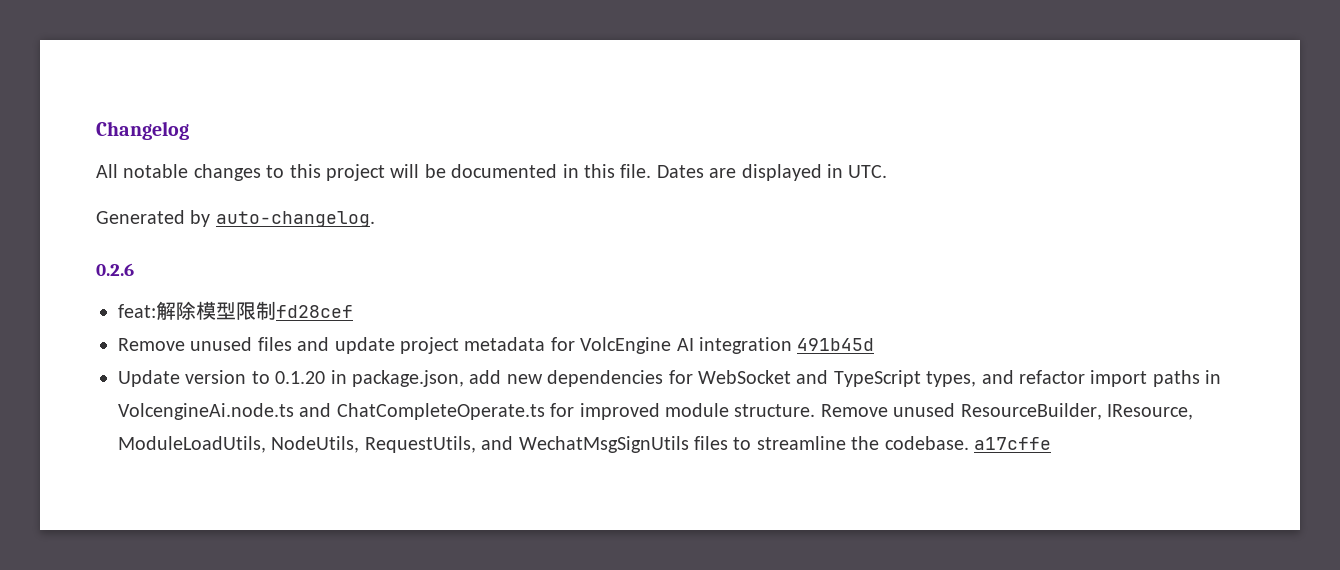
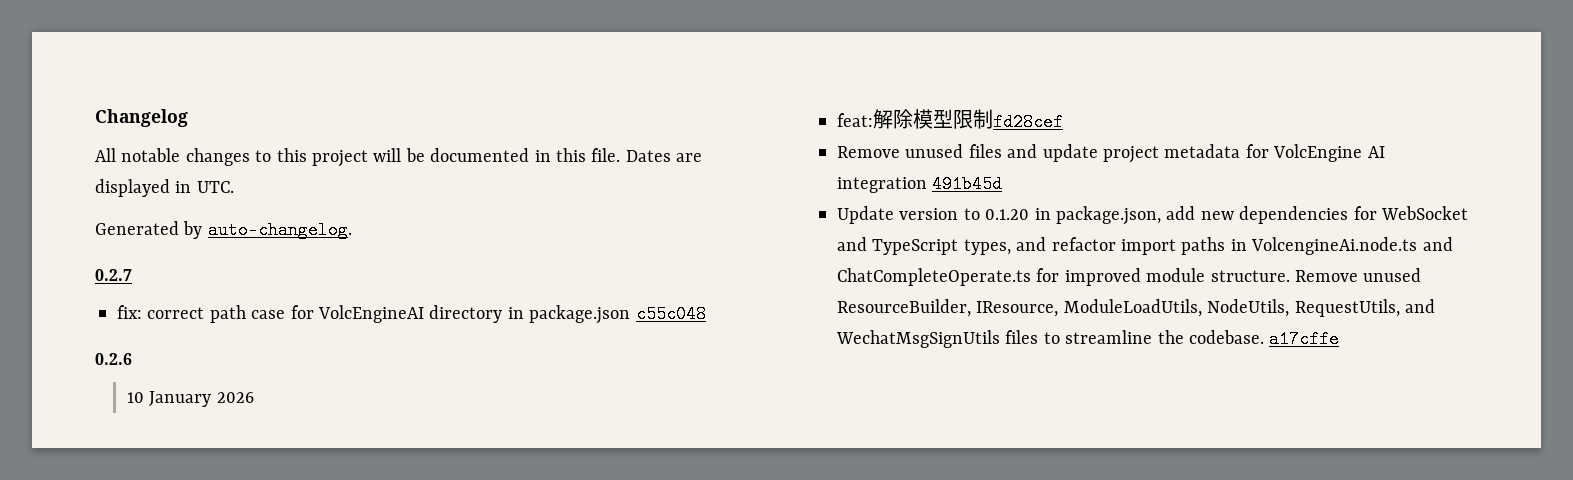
+ 0.2.7
+ fix: correct path case for VolcEngineAI directory in package.json c55c048
  0.2.6
+ 10 January 2026

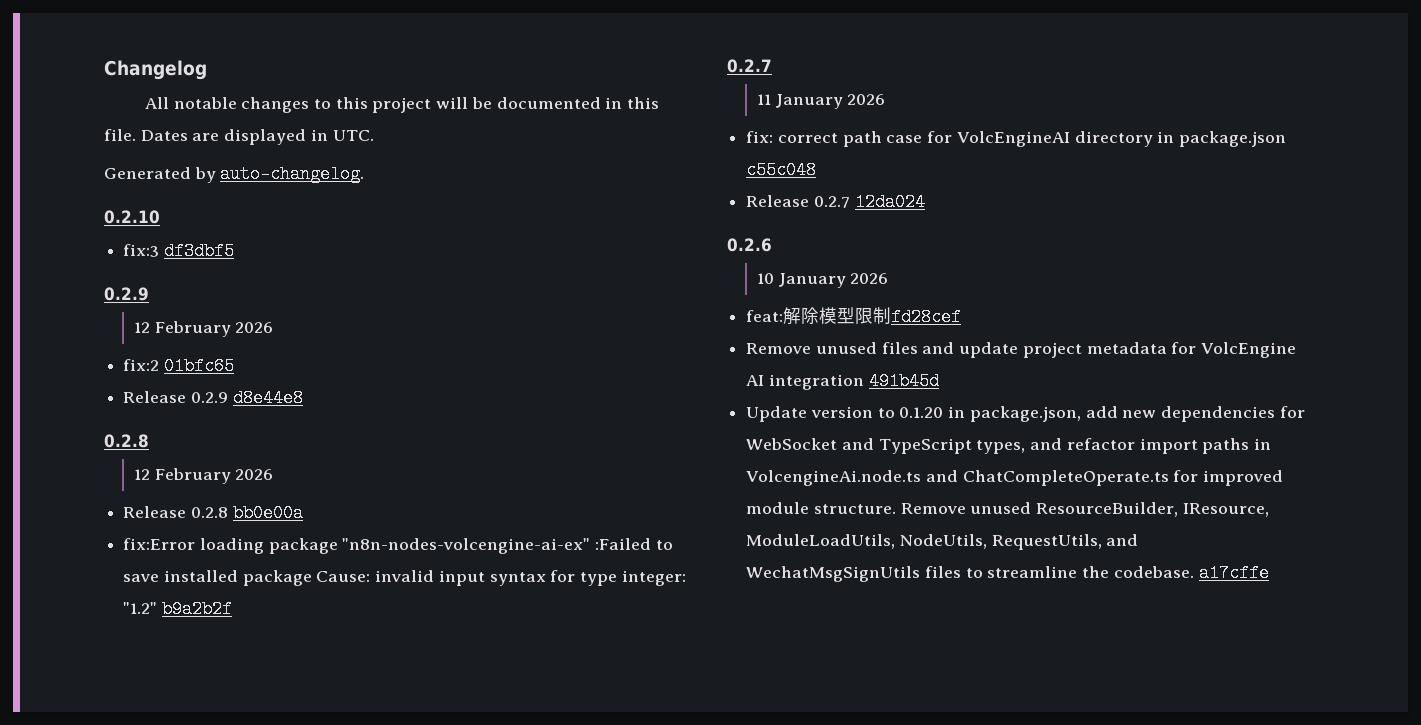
+ 0.2.10
+ fix:3 df3dbf5
+ 0.2.9
+ 12 February 2026
+ fix:2 01bfc65
+ Release 0.2.9 d8e44e8
+ 0.2.8
+ 12 February 2026
+ Release 0.2.8 bb0e00a
+ fix:Error loading package "n8n-nodes-volcengine-ai-ex" :Failed to save installed package Cause: invalid input syntax for type integer: "1.2" b9a2b2f
  0.2.7
+ 11 January 2026
+ Release 0.2.7 12da024

